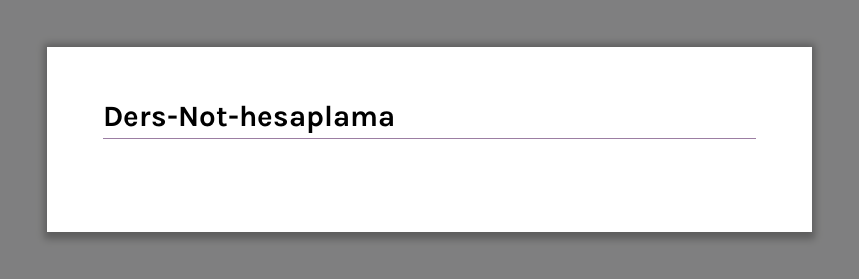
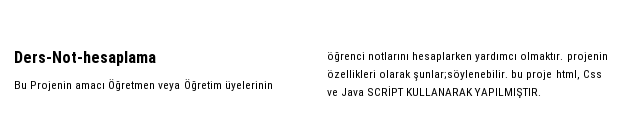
+ Bu Projenin amacı Öğretmen veya Öğretim üyelerinin öğrenci notlarını hesaplarken yardımcı olmaktır. projenin özellikleri olarak şunlar;söylenebilir. bu proje html, Css ve Java SCRİPT KULLANARAK YAPILMIŞTIR.

